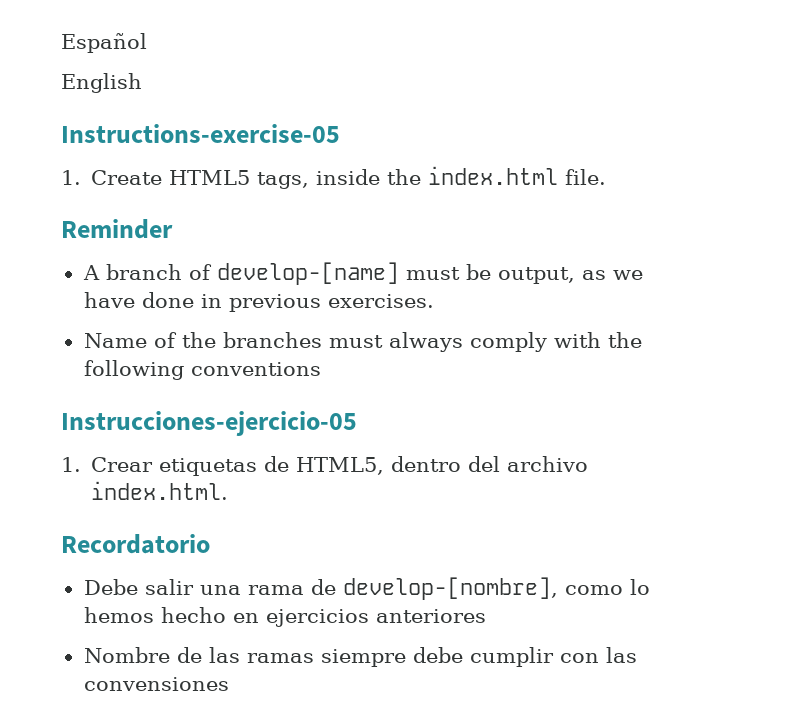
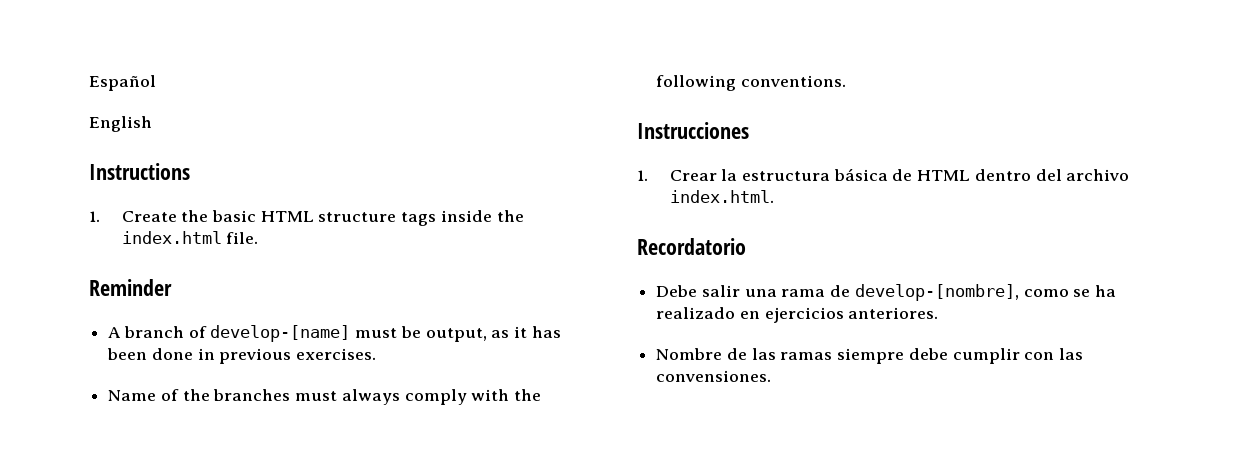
- Instructions-exercise-05
+ Instructions
- 1. Create HTML5 tags, inside the index.html file.
+ 1. Create the basic HTML structure tags inside the index.html file.
- A branch of develop-[name] must be output, as we have done in previous exercises.
+ A branch of develop-[name] must be output, as it has been done in previous exercises.
- Name of the branches must always comply with the following conventions
- Instrucciones-ejercicio-05
+ Name of the branches must always comply with the following conventions.
+ Instrucciones
- 1. Crear etiquetas de HTML5, dentro del archivo index.html.
+ 1. Crear la estructura básica de HTML dentro del archivo index.html.
- Debe salir una rama de develop-[nombre], como lo hemos hecho en ejercicios anteriores
+ Debe salir una rama de develop-[nombre], como se ha realizado en ejercicios anteriores.
- Nombre de las ramas siempre debe cumplir con las convensiones
+ Nombre de las ramas siempre debe cumplir con las convensiones.

